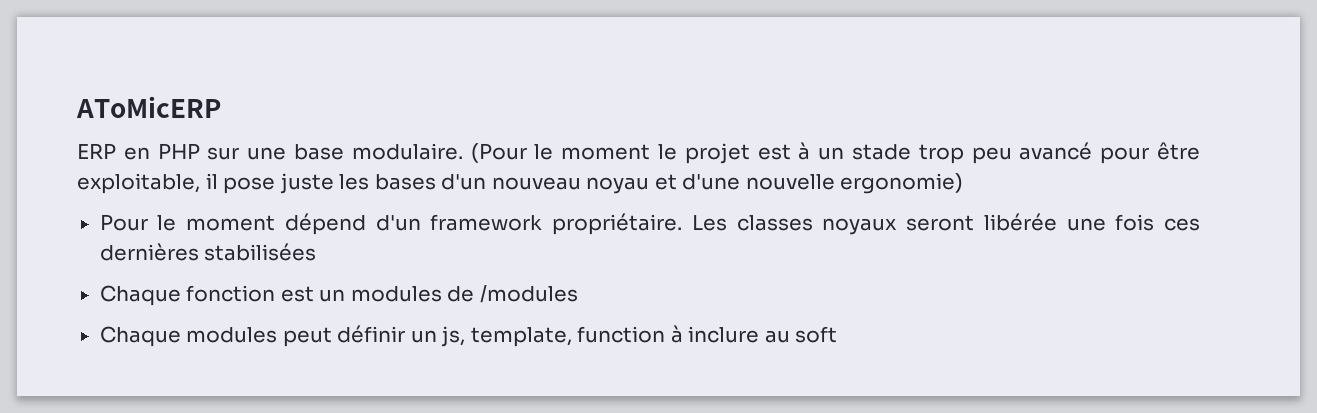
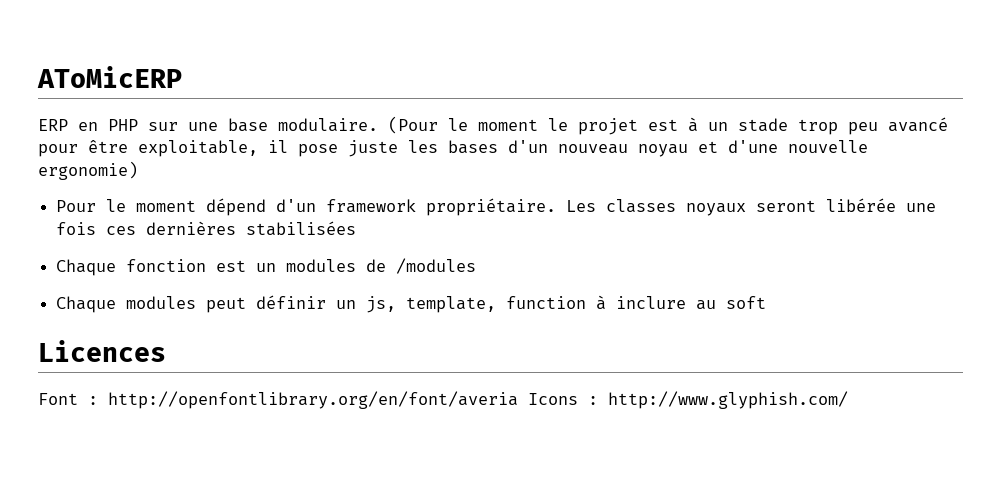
+ Licences
+ Font : http://openfontlibrary.org/en/font/averia Icons : http://www.glyphish.com/

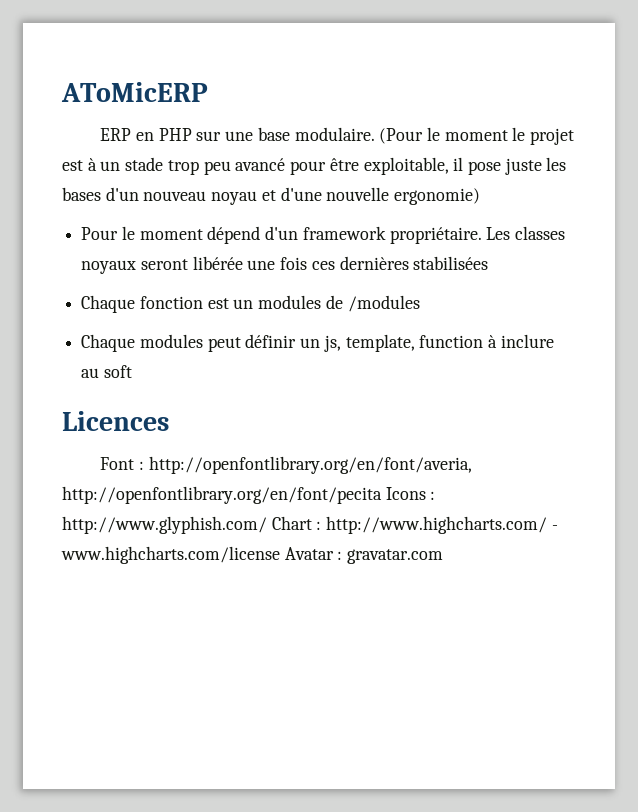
- Font : http://openfontlibrary.org/en/font/averia Icons : http://www.glyphish.com/
+ Font : http://openfontlibrary.org/en/font/averia, http://openfontlibrary.org/en/font/pecita Icons : http://www.glyphish.com/ Chart : http://www.highcharts.com/ - www.highcharts.com/license Avatar : gravatar.com

